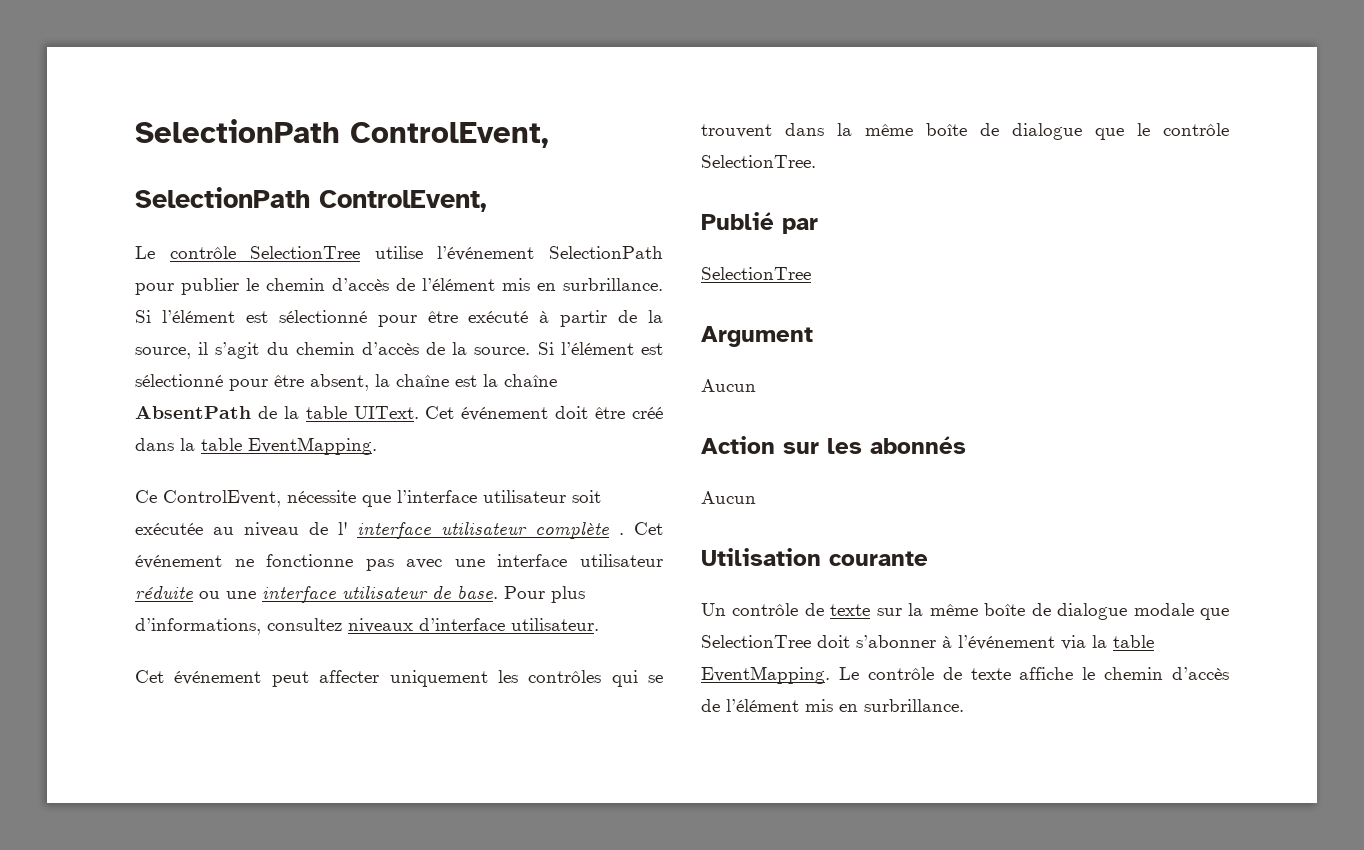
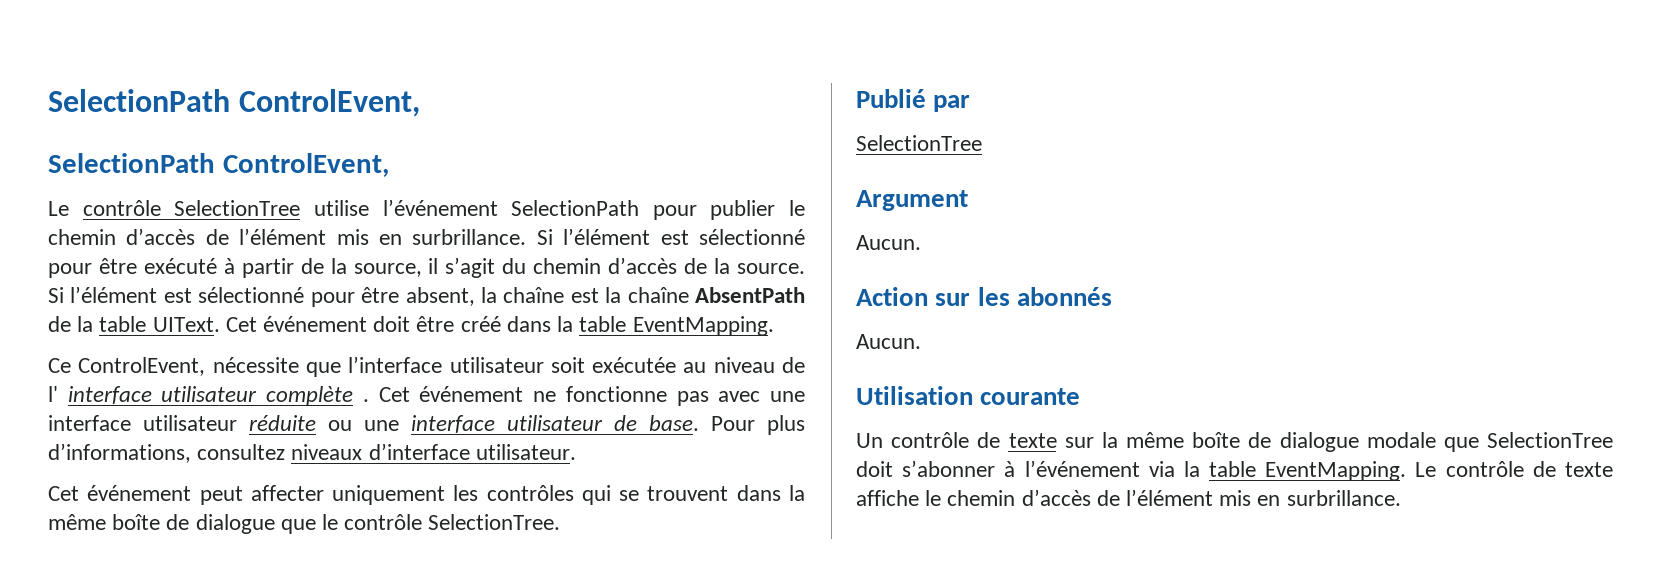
  Argument
- Aucun
+ Aucun.
  Action sur les abonnés
- Aucun
+ Aucun.

